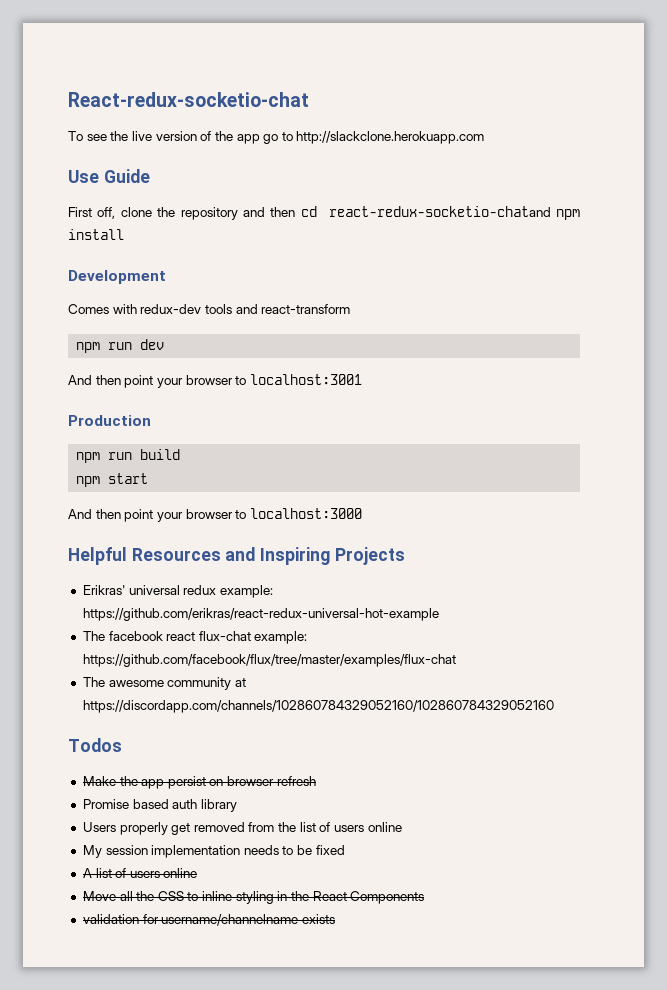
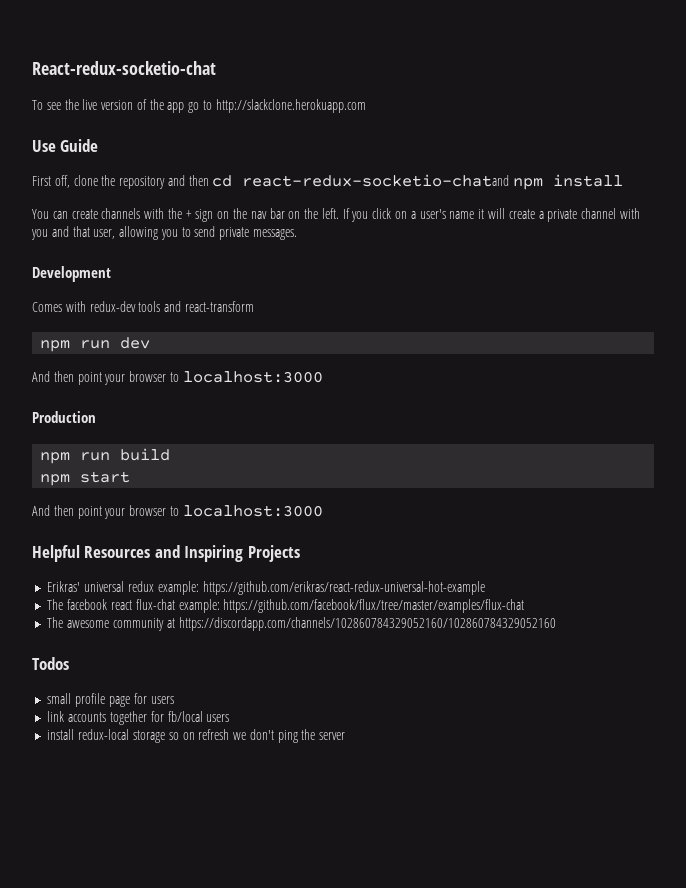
+ You can create channels with the + sign on the nav bar on the left. If you click on a user's name it will create a private channel with you and that user, allowing you to send private messages.
  npm run dev
- And then point your browser to localhost:3001
+ And then point your browser to localhost:3000
- Make the app persist on browser refresh
- Promise based auth library
- Users properly get removed from the list of users online
- My session implementation needs to be fixed
- A list of users online
- Move all the CSS to inline styling in the React Components
- validation for username/channelname exists
+ small profile page for users
+ link accounts together for fb/local users
+ install redux-local storage so on refresh we don't ping the server

